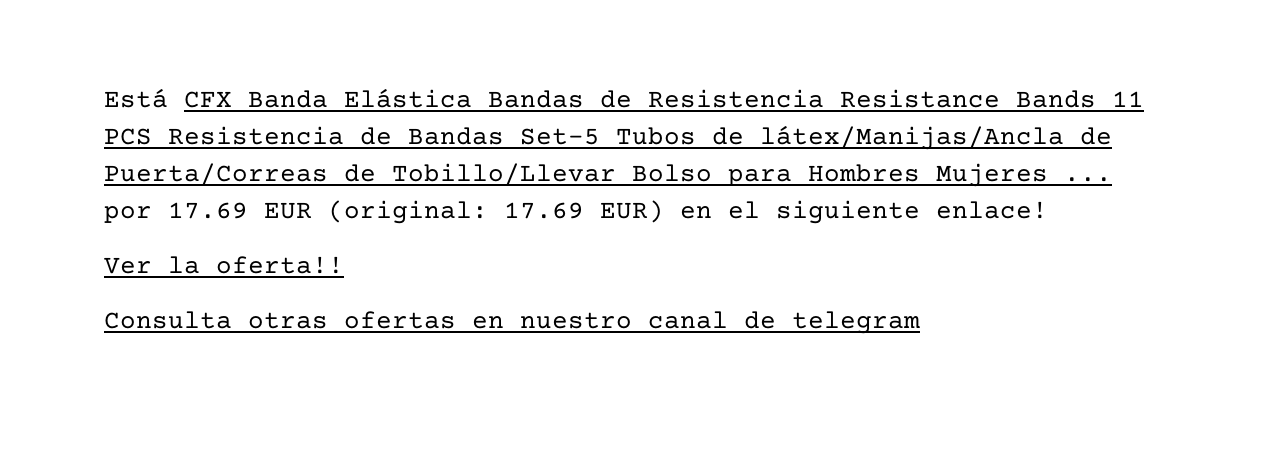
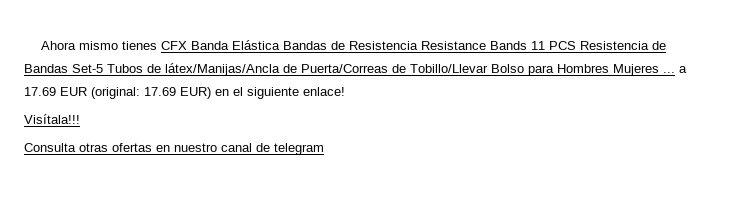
- Está CFX Banda Elástica Bandas de Resistencia Resistance Bands 11 PCS Resistencia de Bandas Set-5 Tubos de látex/Manijas/Ancla de Puerta/Correas de Tobillo/Llevar Bolso para Hombres Mujeres ... por 17.69 EUR (original: 17.69 EUR) en el siguiente enlace!
+ Ahora mismo tienes CFX Banda Elástica Bandas de Resistencia Resistance Bands 11 PCS Resistencia de Bandas Set-5 Tubos de látex/Manijas/Ancla de Puerta/Correas de Tobillo/Llevar Bolso para Hombres Mujeres ... a 17.69 EUR (original: 17.69 EUR) en el siguiente enlace!
- Ver la oferta!!
+ Visítala!!!

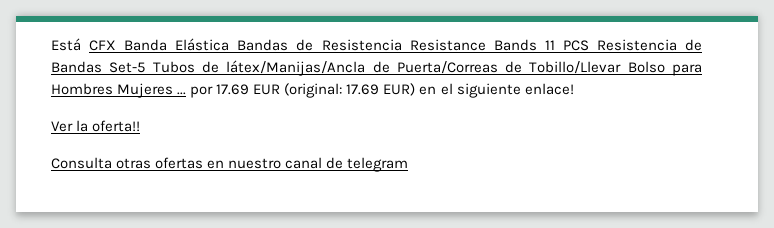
- Ahora mismo tienes CFX Banda Elástica Bandas de Resistencia Resistance Bands 11 PCS Resistencia de Bandas Set-5 Tubos de látex/Manijas/Ancla de Puerta/Correas de Tobillo/Llevar Bolso para Hombres Mujeres ... a 17.69 EUR (original: 17.69 EUR) en el siguiente enlace!
+ Está CFX Banda Elástica Bandas de Resistencia Resistance Bands 11 PCS Resistencia de Bandas Set-5 Tubos de látex/Manijas/Ancla de Puerta/Correas de Tobillo/Llevar Bolso para Hombres Mujeres ... por 17.69 EUR (original: 17.69 EUR) en el siguiente enlace!
- Visítala!!!
+ Ver la oferta!!

